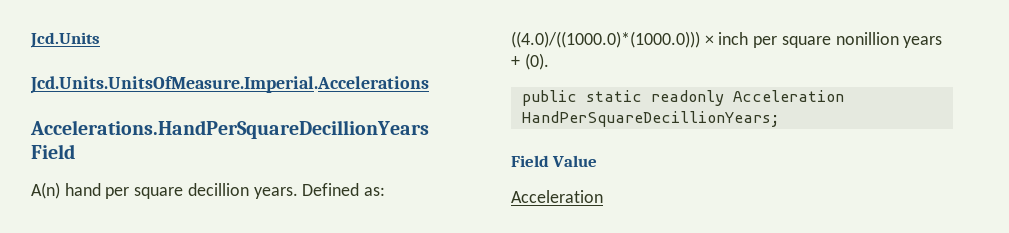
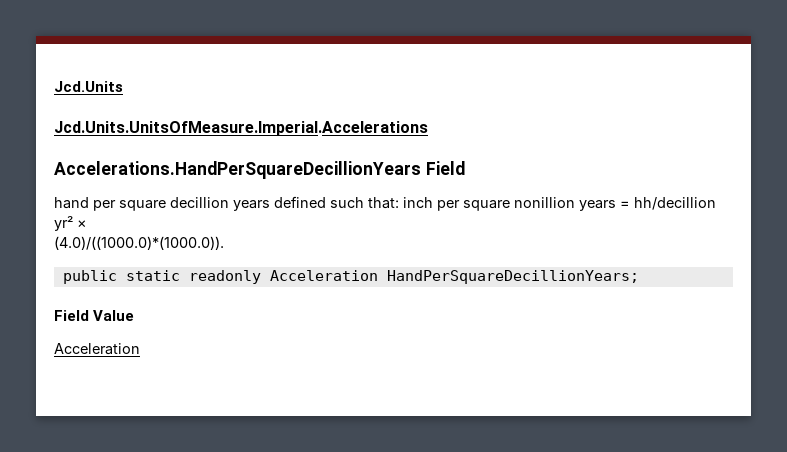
- A(n) hand per square decillion years. Defined as: ((4.0)/((1000.0)*(1000.0))) × inch per square nonillion years + (0).
+ hand per square decillion years defined such that: inch per square nonillion years = hh/decillion yr² ×
+ (4.0)/((1000.0)*(1000.0)).

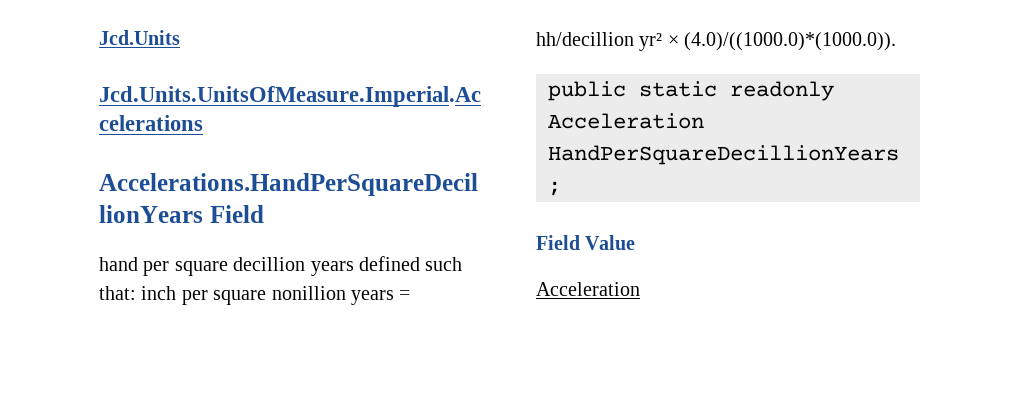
- hand per square decillion years defined such that: inch per square nonillion years = hh/decillion yr² ×
- (4.0)/((1000.0)*(1000.0)).
+ hand per square decillion years defined such that: inch per square nonillion years = hh/decillion yr² × (4.0)/((1000.0)*(1000.0)).

